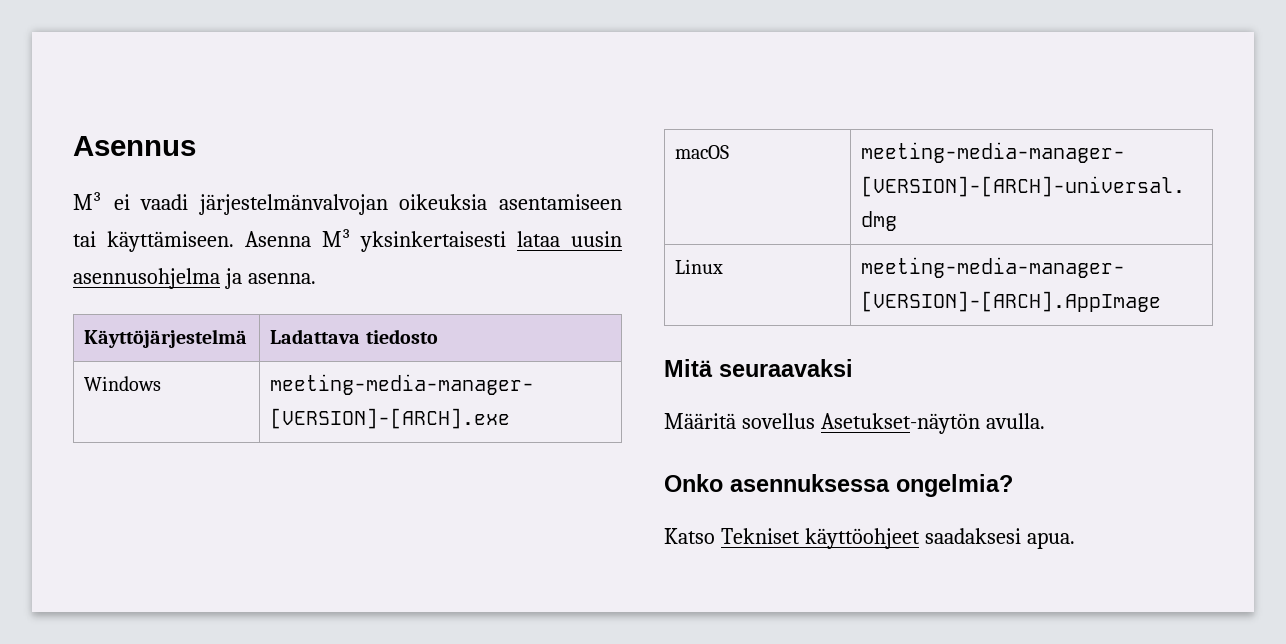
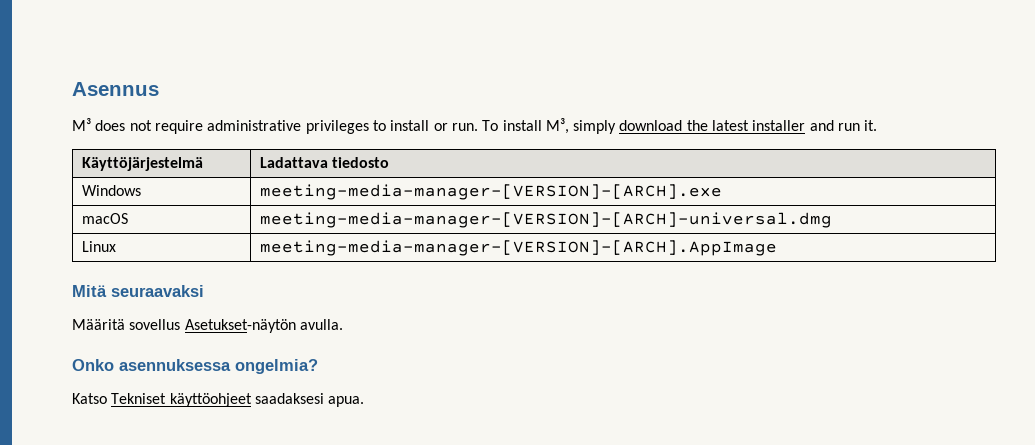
- M³ ei vaadi järjestelmänvalvojan oikeuksia asentamiseen tai käyttämiseen. Asenna M³ yksinkertaisesti lataa uusin asennusohjelma ja asenna.
+ M³ does not require administrative privileges to install or run. To install M³, simply download the latest installer and run it.

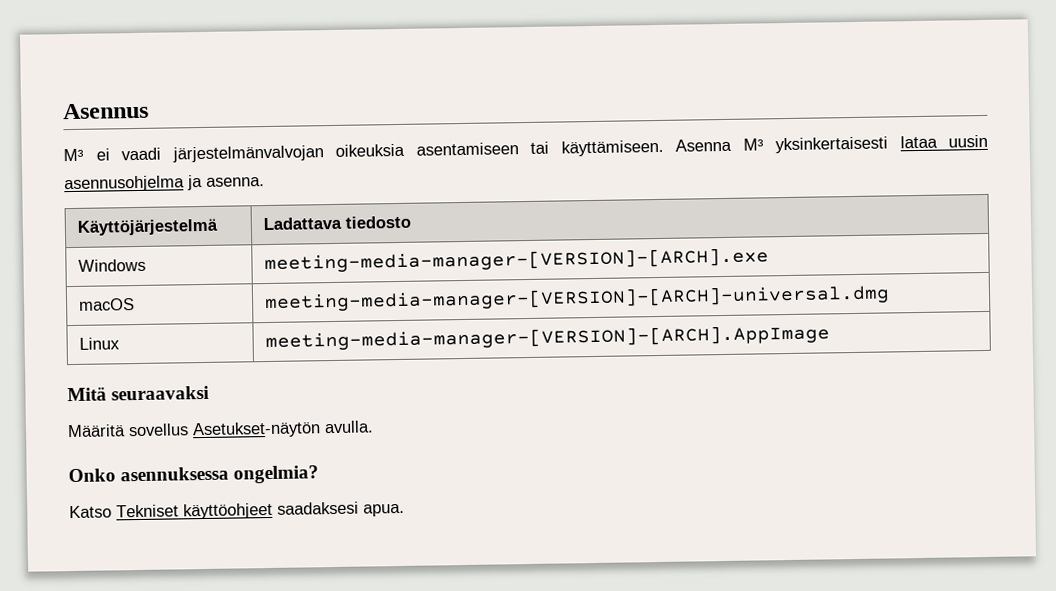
- M³ does not require administrative privileges to install or run. To install M³, simply download the latest installer and run it.
+ M³ ei vaadi järjestelmänvalvojan oikeuksia asentamiseen tai käyttämiseen. Asenna M³ yksinkertaisesti lataa uusin asennusohjelma ja asenna.

